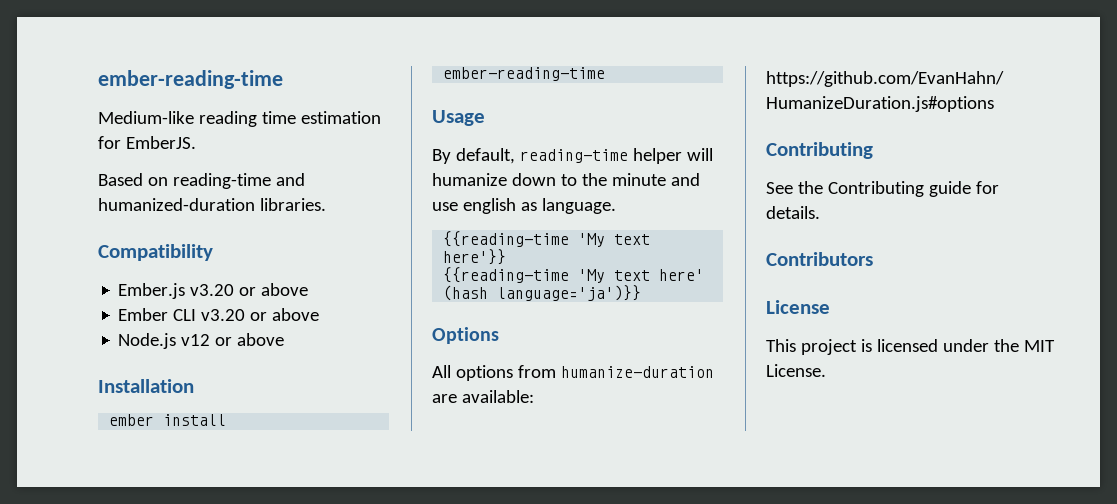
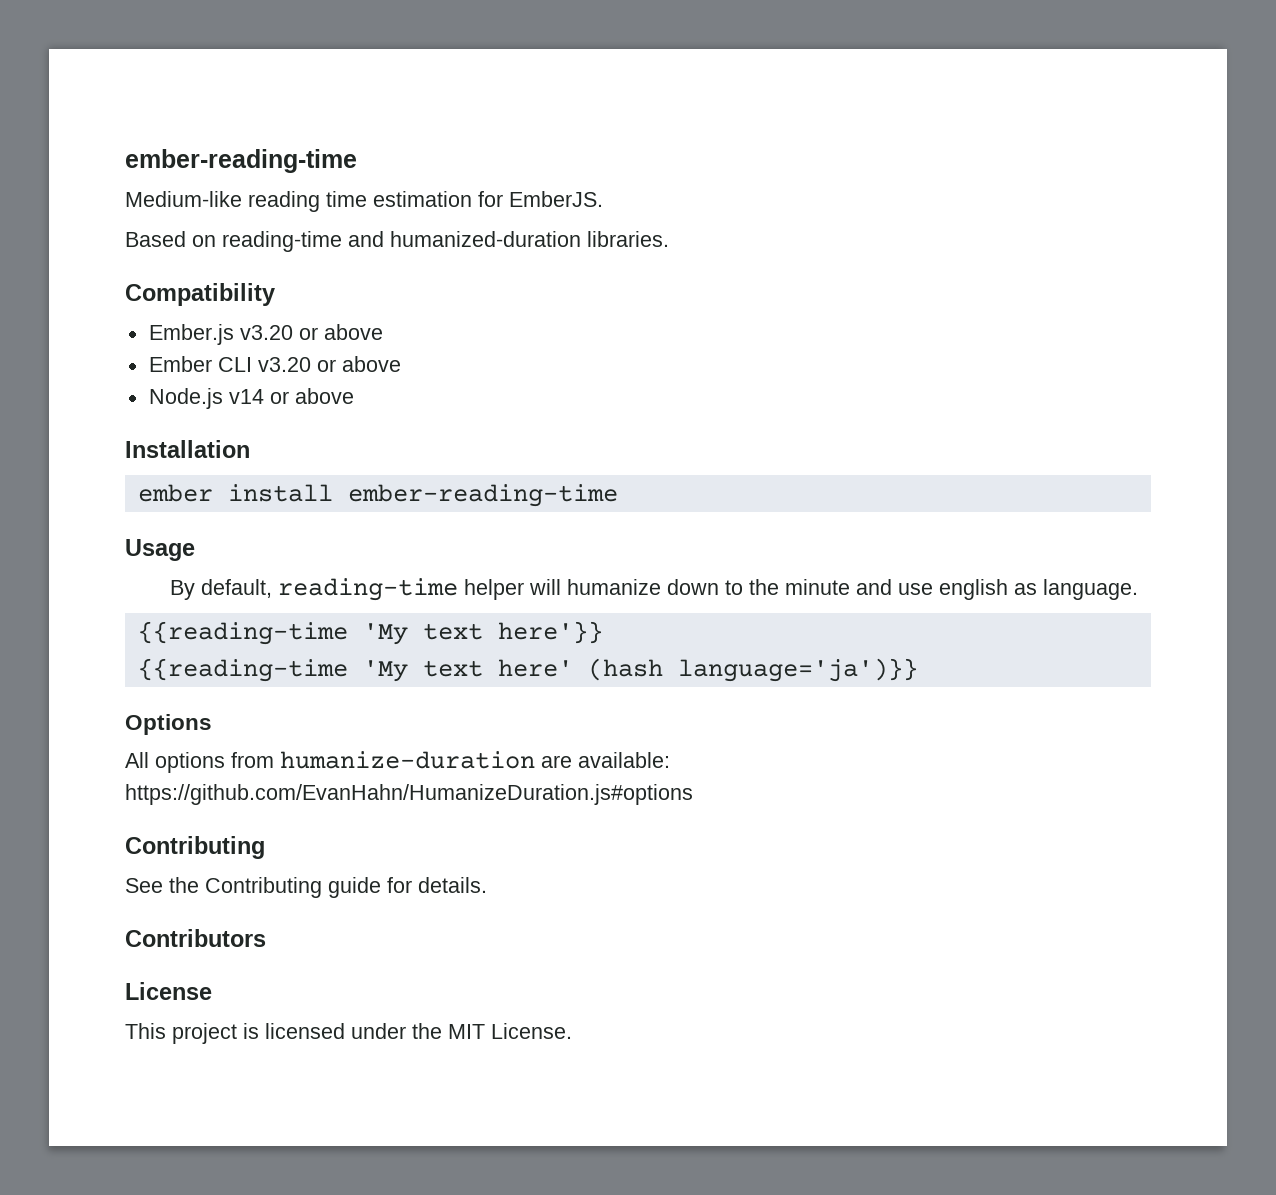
- Node.js v12 or above
+ Node.js v14 or above

